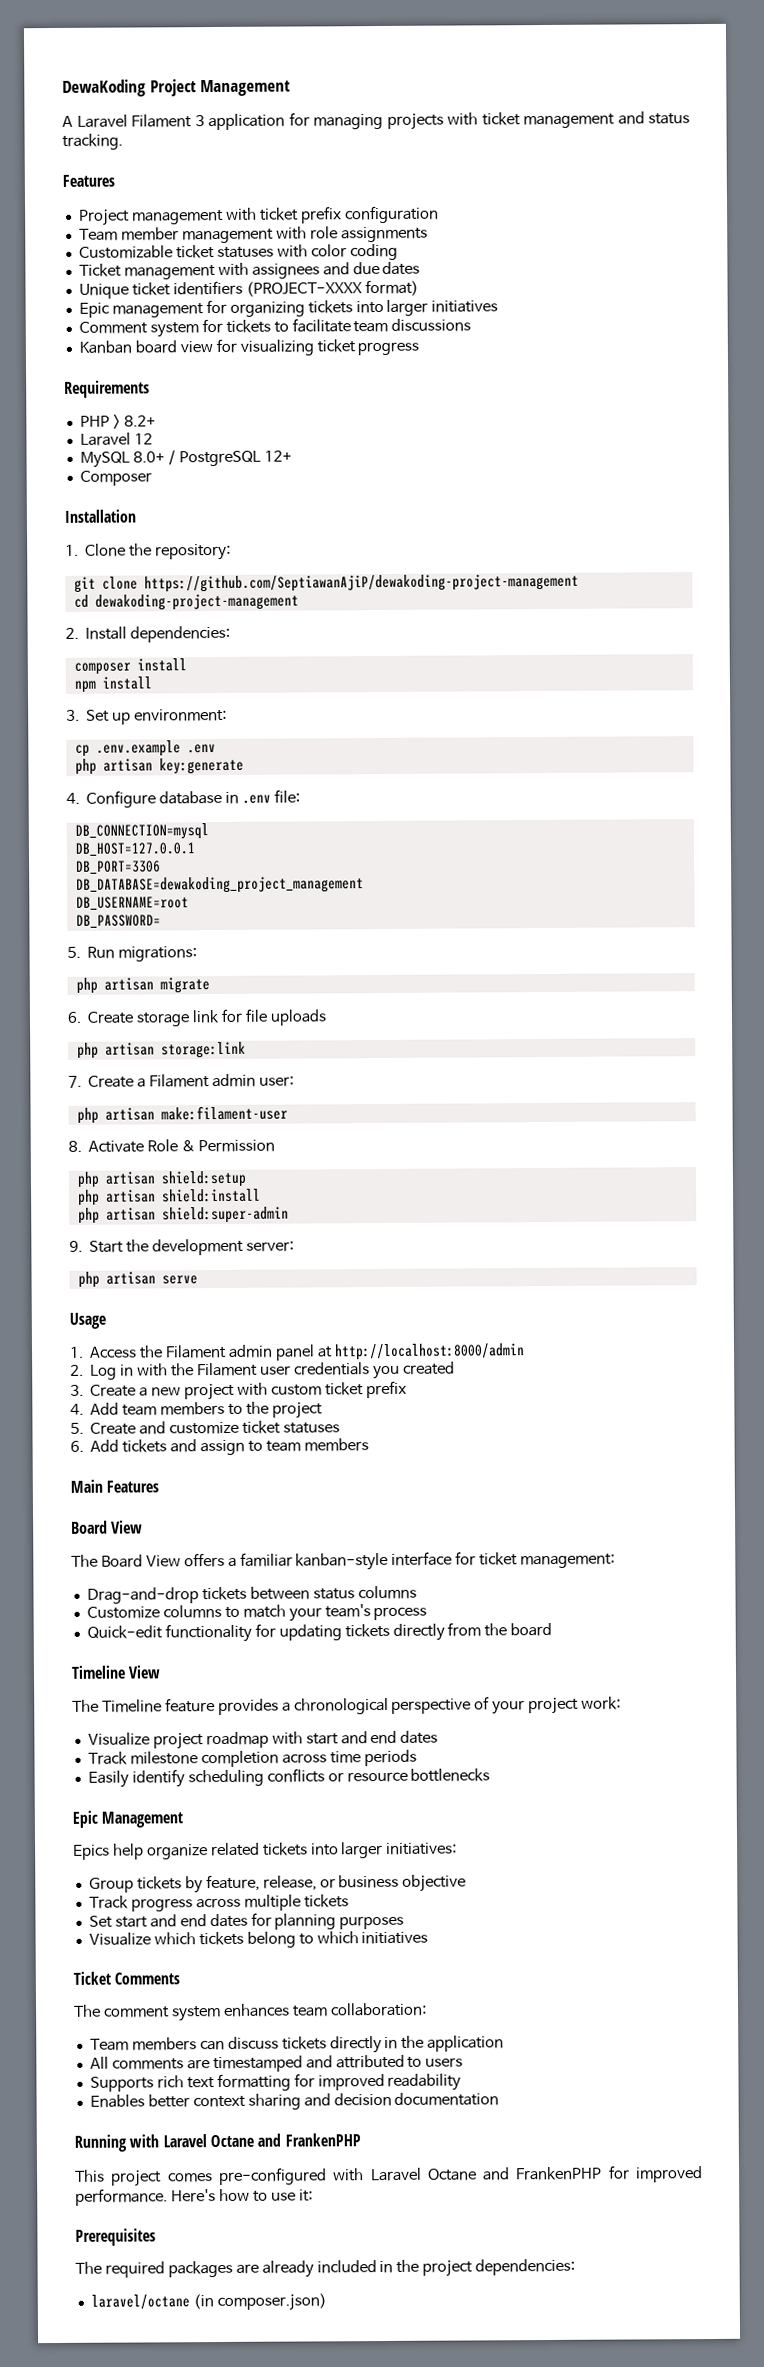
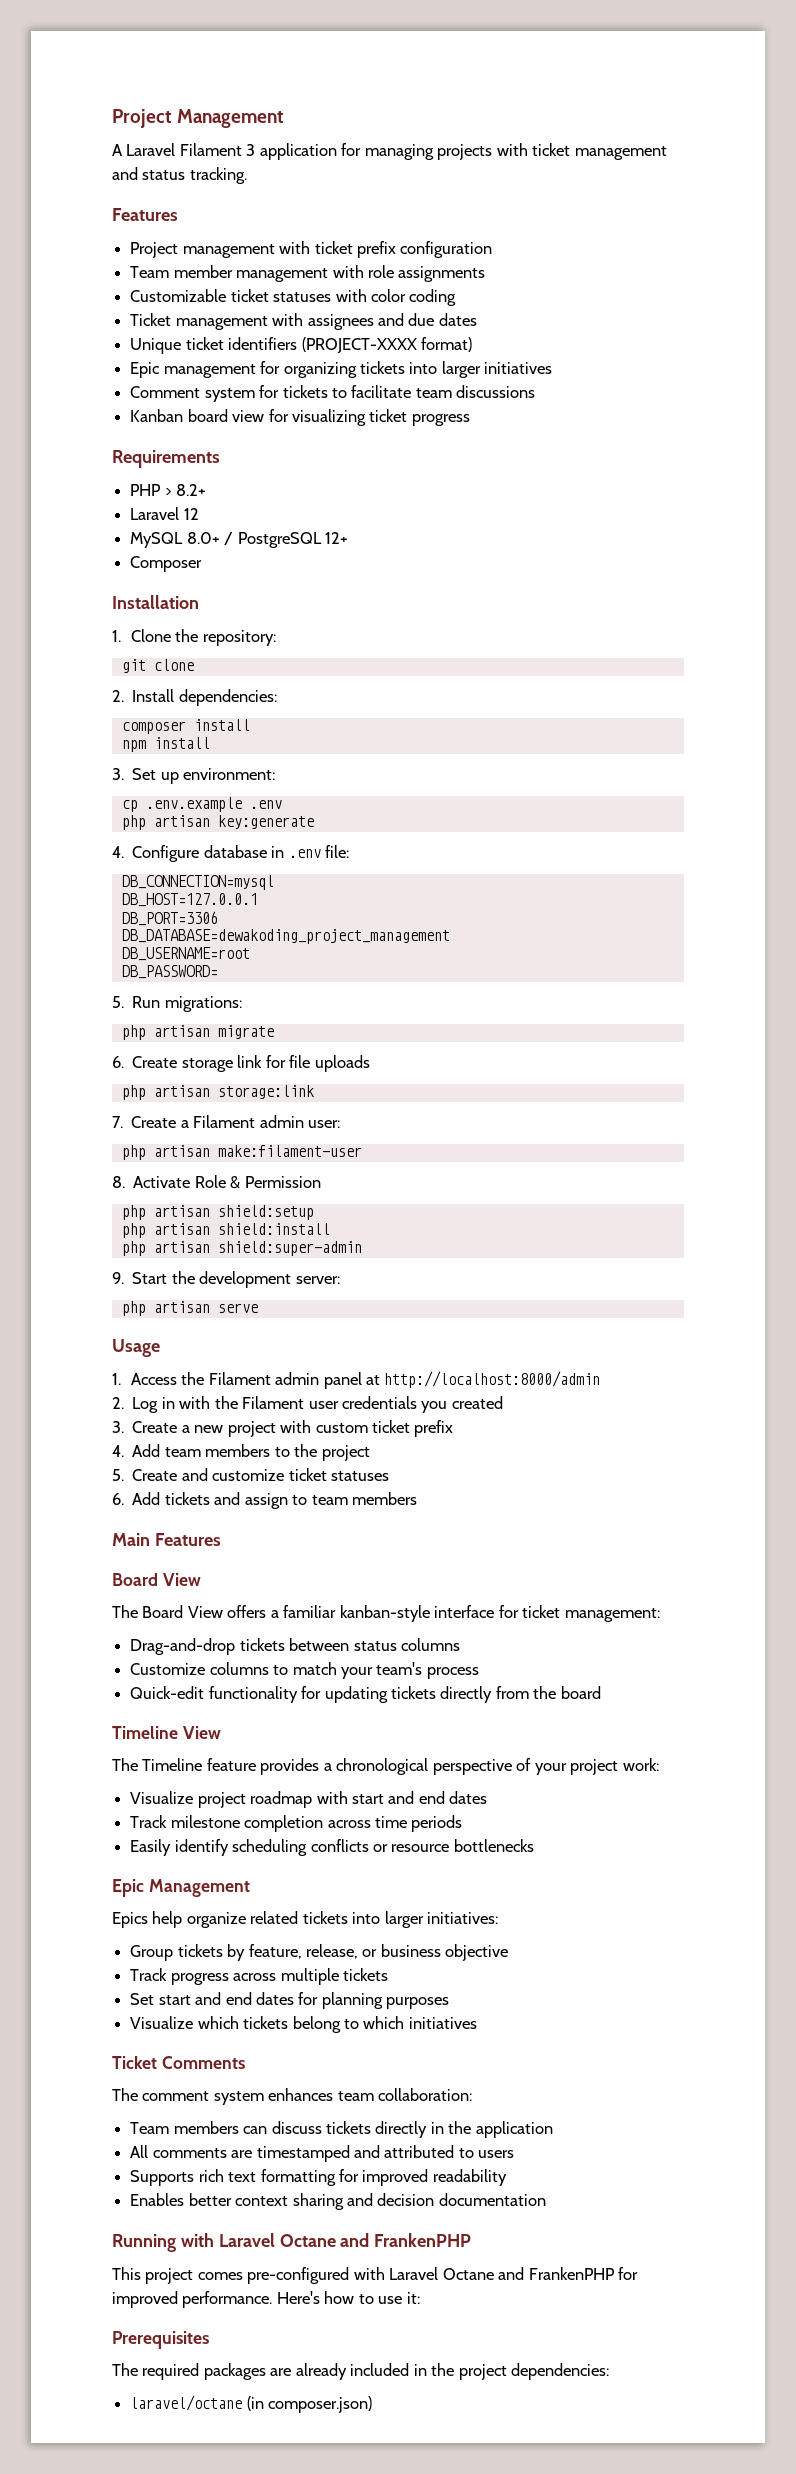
- DewaKoding Project Management
+ Project Management
- git clone https://github.com/SeptiawanAjiP/dewakoding-project-management
- cd dewakoding-project-management
+ git clone

